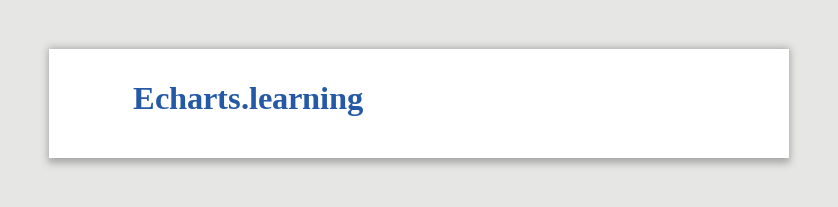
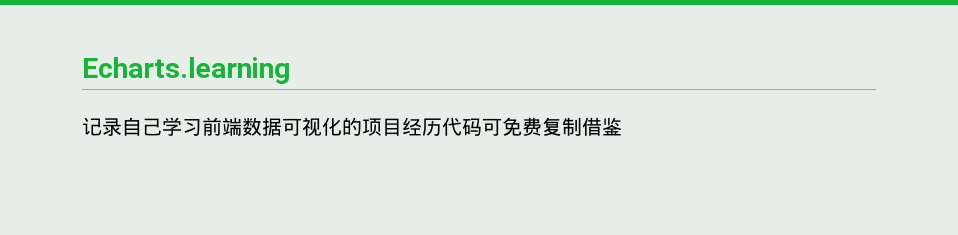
+ 记录自己学习前端数据可视化的项目经历代码可免费复制借鉴

